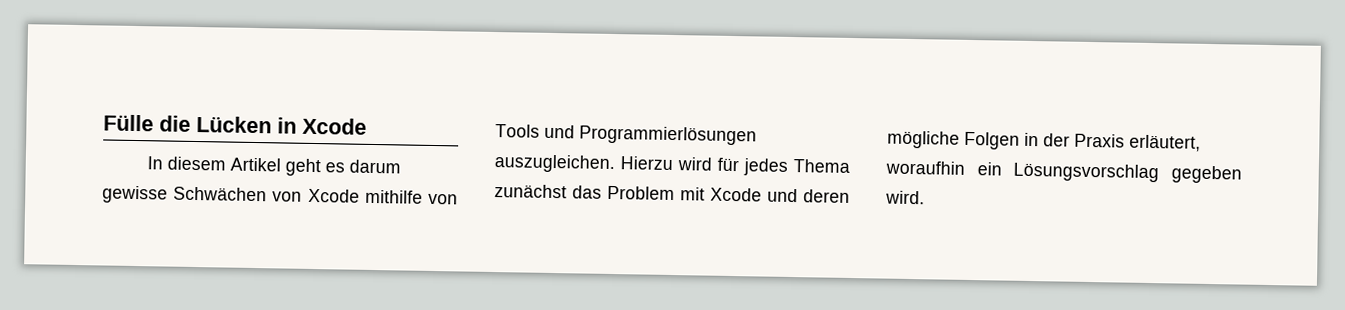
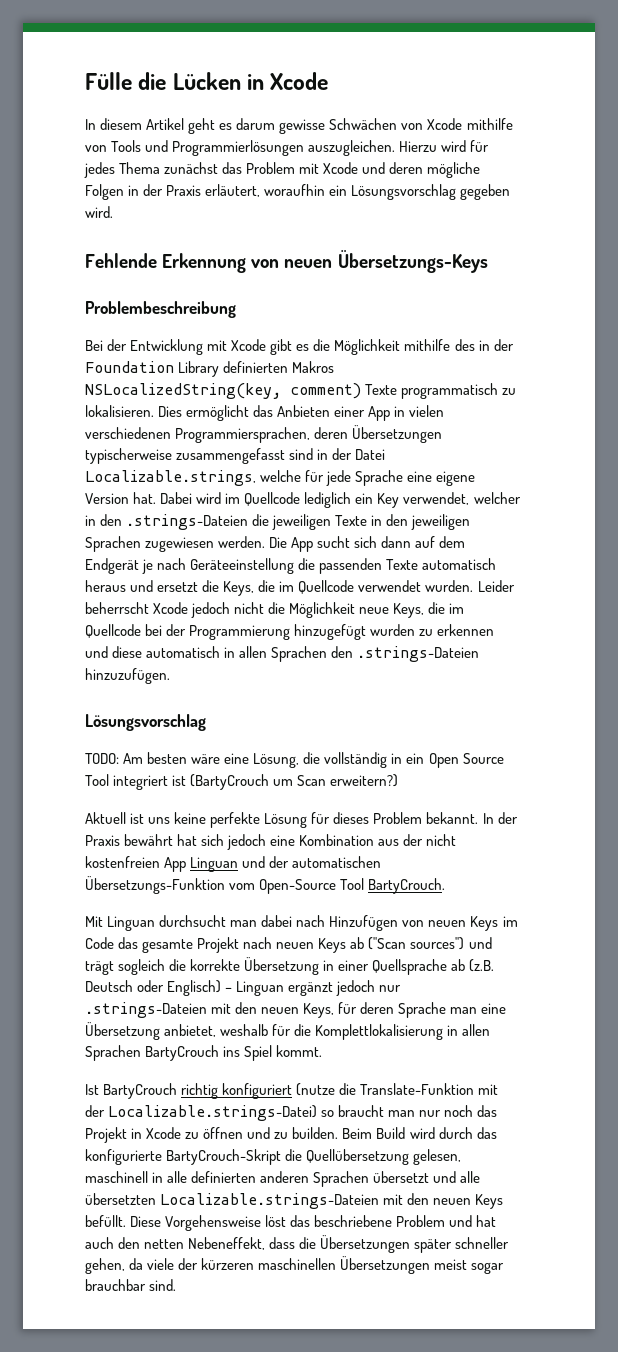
+ Fehlende Erkennung von neuen Übersetzungs-Keys
+ Problembeschreibung
+ Bei der Entwicklung mit Xcode gibt es die Möglichkeit mithilfe des in der Foundation Library definierten Makros NSLocalizedString(key, comment) Texte programmatisch zu lokalisieren. Dies ermöglicht das Anbieten einer App in vielen verschiedenen Programmiersprachen, deren Übersetzungen typischerweise zusammengefasst sind in der Datei Localizable.strings, welche für jede Sprache eine eigene Version hat. Dabei wird im Quellcode lediglich ein Key verwendet, welcher in den .strings-Dateien die jeweiligen Texte in den jeweiligen Sprachen zugewiesen werden. Die App sucht sich dann auf dem Endgerät je nach Geräteeinstellung die passenden Texte automatisch heraus und ersetzt die Keys, die im Quellcode verwendet wurden. Leider beherrscht Xcode jedoch nicht die Möglichkeit neue Keys, die im Quellcode bei der Programmierung hinzugefügt wurden zu erkennen und diese automatisch in allen Sprachen den .strings-Dateien hinzuzufügen.
+ Lösungsvorschlag
+ TODO: Am besten wäre eine Lösung, die vollständig in ein Open Source Tool integriert ist (BartyCrouch um Scan erweitern?)
+ Aktuell ist uns keine perfekte Lösung für dieses Problem bekannt. In der Praxis bewährt hat sich jedoch eine Kombination aus der nicht kostenfreien App Linguan und der automatischen Übersetzungs-Funktion vom Open-Source Tool BartyCrouch.
+ Mit Linguan durchsucht man dabei nach Hinzufügen von neuen Keys im Code das gesamte Projekt nach neuen Keys ab ("Scan sources") und trägt sogleich die korrekte Übersetzung in einer Quellsprache ab (z.B. Deutsch oder Englisch) – Linguan ergänzt jedoch nur .strings-Dateien mit den neuen Keys, für deren Sprache man eine Übersetzung anbietet, weshalb für die Komplettlokalisierung in allen Sprachen BartyCrouch ins Spiel kommt.
+ Ist BartyCrouch richtig konfiguriert (nutze die Translate-Funktion mit der Localizable.strings-Datei) so braucht man nur noch das Projekt in Xcode zu öffnen und zu builden. Beim Build wird durch das konfigurierte BartyCrouch-Skript die Quellübersetzung gelesen, maschinell in alle definierten anderen Sprachen übersetzt und alle übersetzten Localizable.strings-Dateien mit den neuen Keys befüllt. Diese Vorgehensweise löst das beschriebene Problem und hat auch den netten Nebeneffekt, dass die Übersetzungen später schneller gehen, da viele der kürzeren maschinellen Übersetzungen meist sogar brauchbar sind.

